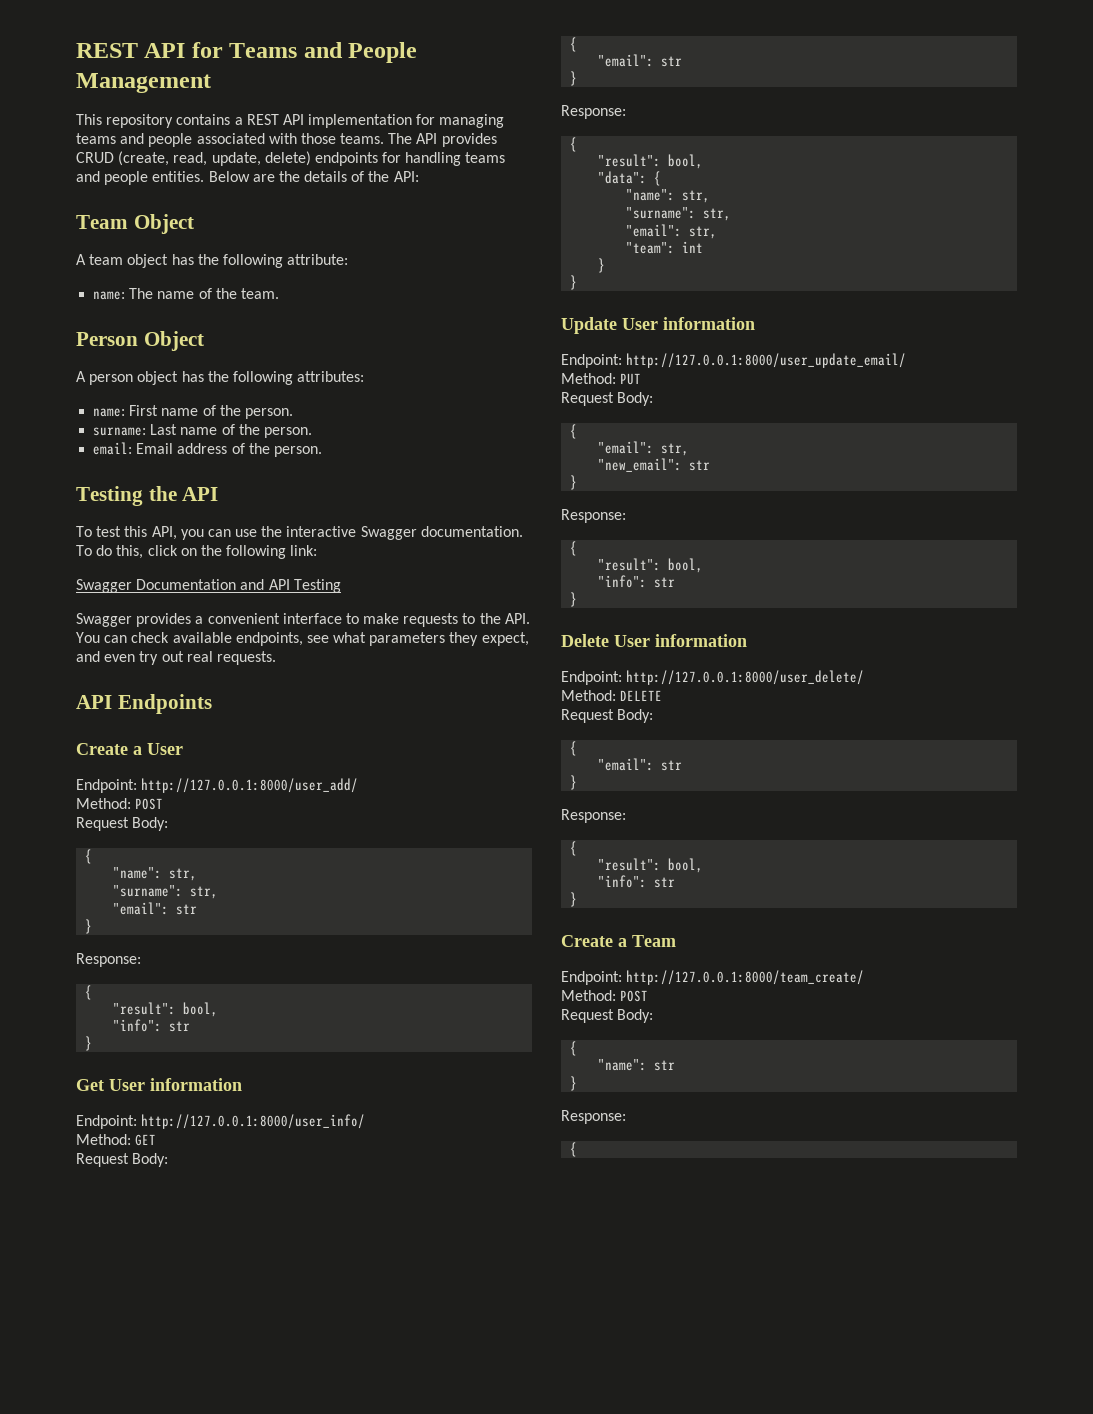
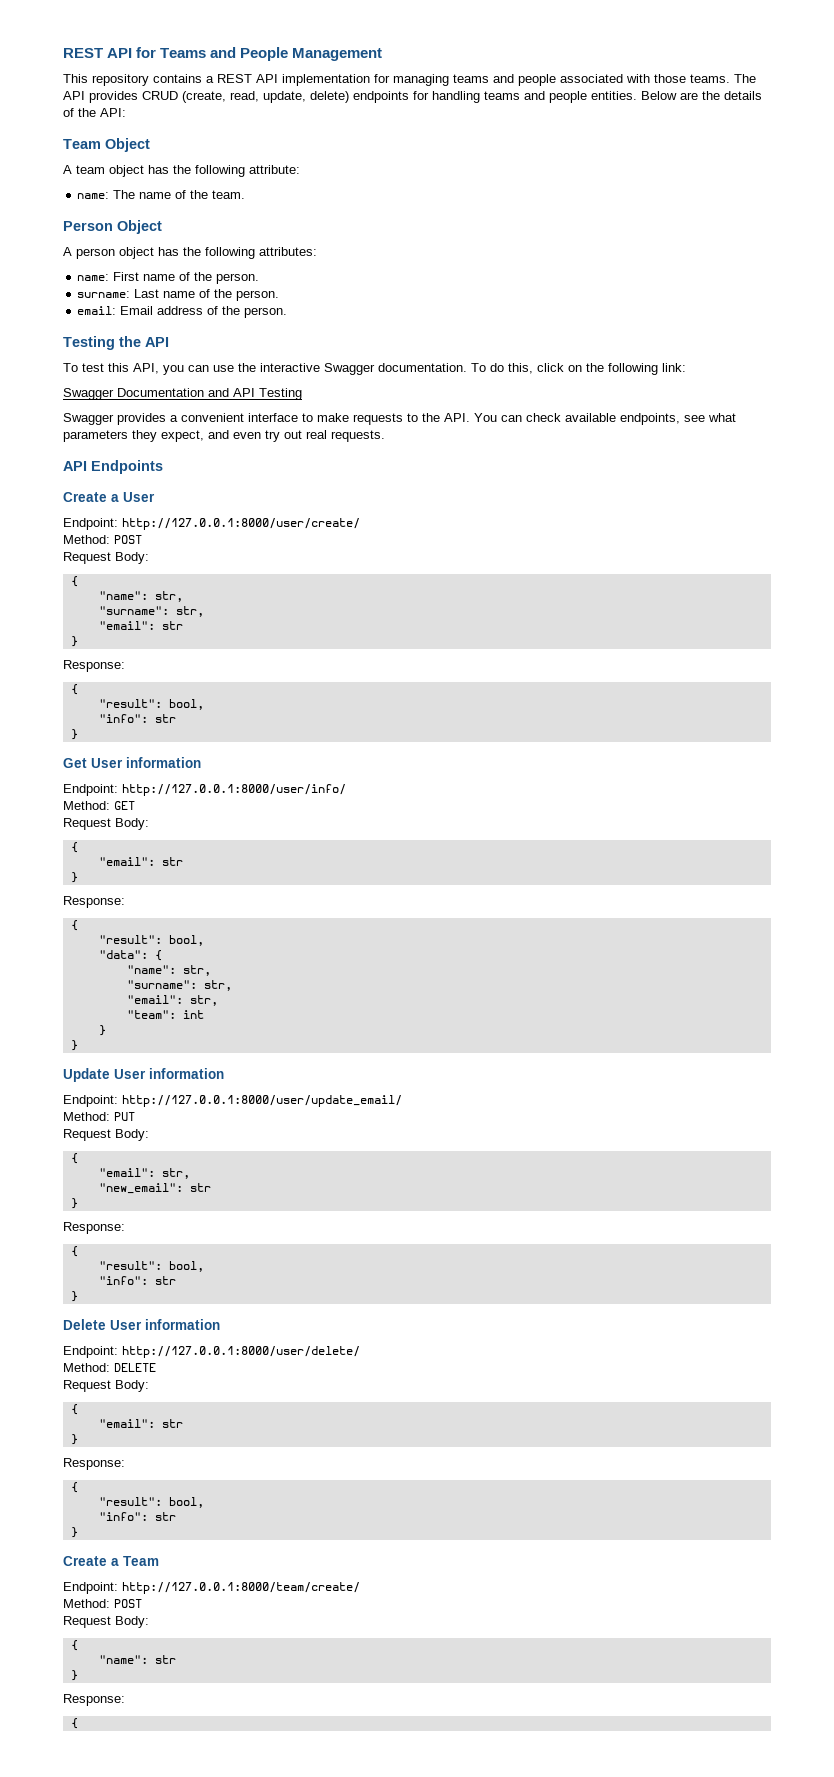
- Endpoint: http://127.0.0.1:8000/user_add/
+ Endpoint: http://127.0.0.1:8000/user/create/
- Endpoint: http://127.0.0.1:8000/user_info/
+ Endpoint: http://127.0.0.1:8000/user/info/
- Endpoint: http://127.0.0.1:8000/user_update_email/
+ Endpoint: http://127.0.0.1:8000/user/update_email/
- Endpoint: http://127.0.0.1:8000/user_delete/
+ Endpoint: http://127.0.0.1:8000/user/delete/
- Endpoint: http://127.0.0.1:8000/team_create/
+ Endpoint: http://127.0.0.1:8000/team/create/

